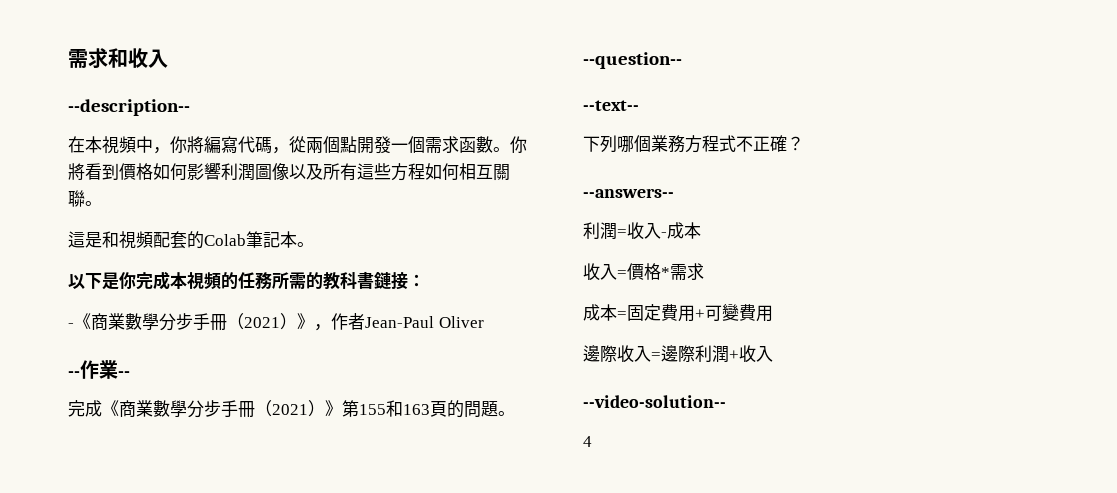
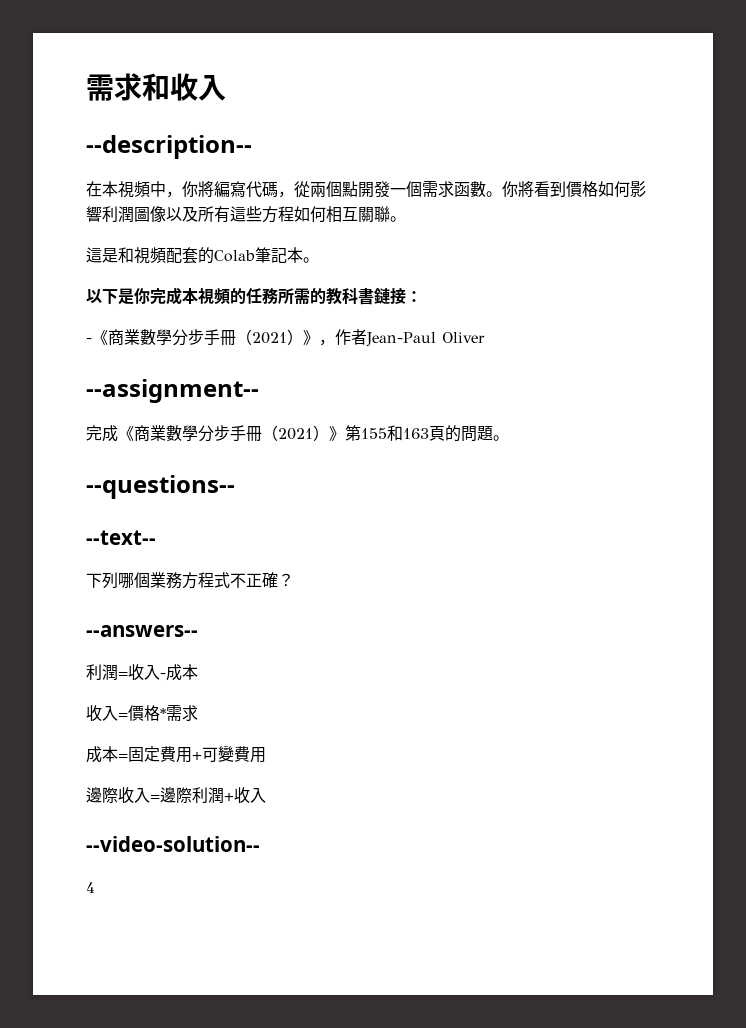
- --作業--
+ --assignment--
- --question--
+ --questions--

